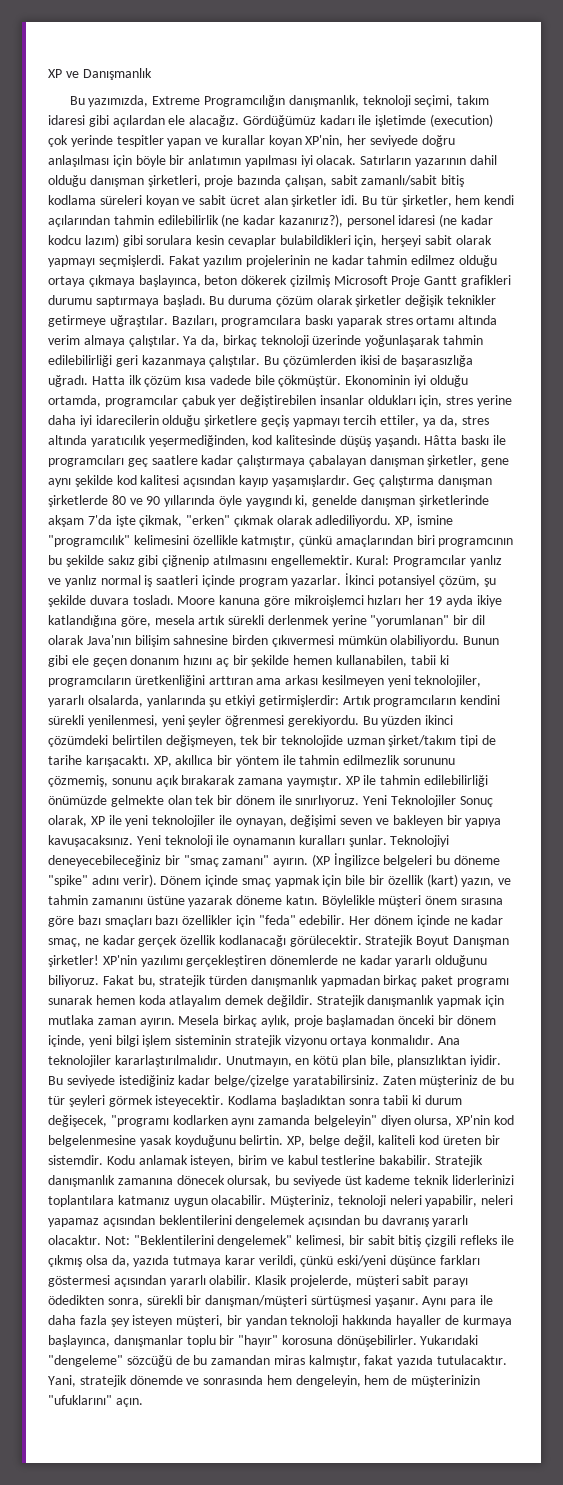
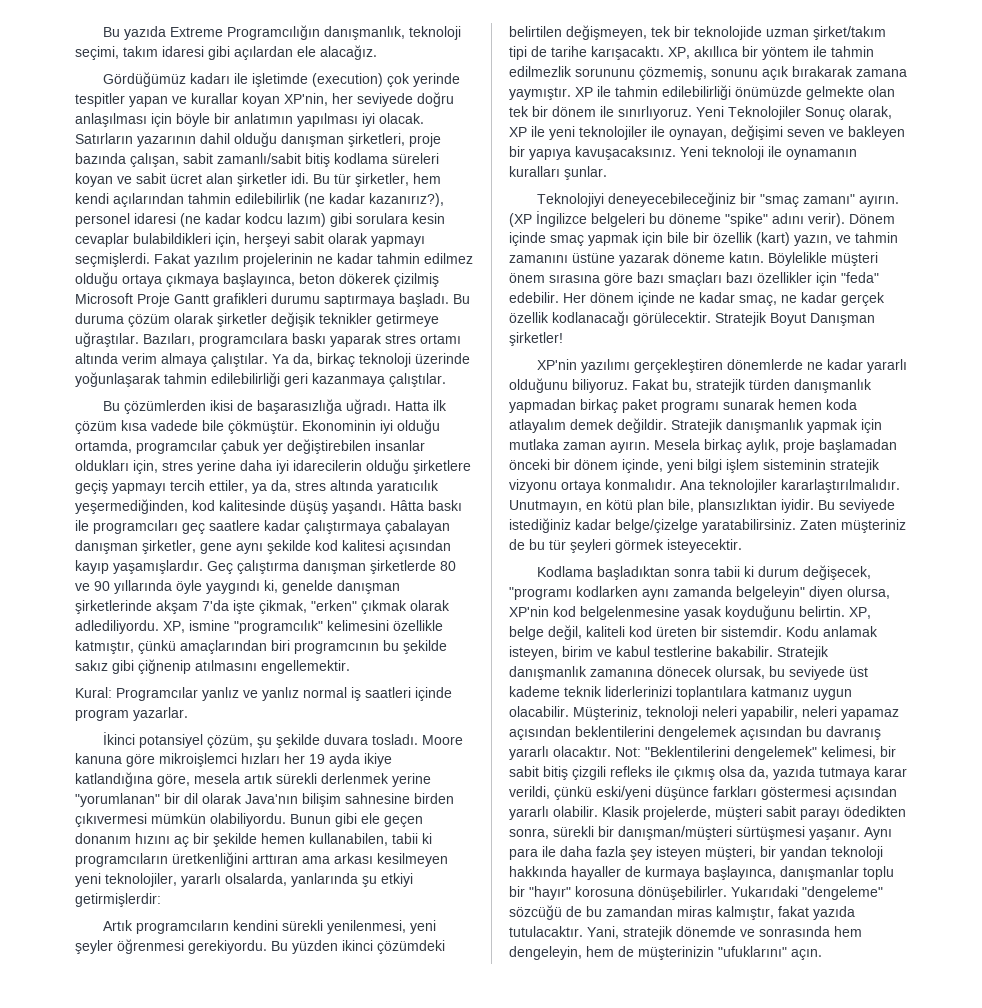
- XP ve Danışmanlık
- Bu yazımızda, Extreme Programcılığın danışmanlık, teknoloji seçimi, takım idaresi gibi açılardan ele alacağız. Gördüğümüz kadarı ile işletimde (execution) çok yerinde tespitler yapan ve kurallar koyan XP'nin, her seviyede doğru anlaşılması için böyle bir anlatımın yapılması iyi olacak.
+ Bu yazıda Extreme Programcılığın danışmanlık, teknoloji seçimi, takım idaresi gibi açılardan ele alacağız.
+ Gördüğümüz kadarı ile işletimde (execution) çok yerinde tespitler yapan ve kurallar koyan XP'nin, her seviyede doğru anlaşılması için böyle bir anlatımın yapılması iyi olacak.
- Ya da, birkaç teknoloji üzerinde yoğunlaşarak tahmin edilebilirliği geri kazanmaya çalıştılar. Bu çözümlerden ikisi de başarasızlığa uğradı.
+ Ya da, birkaç teknoloji üzerinde yoğunlaşarak tahmin edilebilirliği geri kazanmaya çalıştılar.
+ Bu çözümlerden ikisi de başarasızlığa uğradı.
- XP, ismine "programcılık" kelimesini özellikle katmıştır, çünkü amaçlarından biri programcının bu şekilde sakız gibi çiğnenip atılmasını engellemektir. Kural: Programcılar yanlız ve yanlız normal iş saatleri içinde program yazarlar. İkinci potansiyel çözüm, şu şekilde duvara tosladı.
+ XP, ismine "programcılık" kelimesini özellikle katmıştır, çünkü amaçlarından biri programcının bu şekilde sakız gibi çiğnenip atılmasını engellemektir.
+ Kural: Programcılar yanlız ve yanlız normal iş saatleri içinde program yazarlar.
+ İkinci potansiyel çözüm, şu şekilde duvara tosladı.
- Bunun gibi ele geçen donanım hızını aç bir şekilde hemen kullanabilen, tabii ki programcıların üretkenliğini arttıran ama arkası kesilmeyen yeni teknolojiler, yararlı olsalarda, yanlarında şu etkiyi getirmişlerdir: Artık programcıların kendini sürekli yenilenmesi, yeni şeyler öğrenmesi gerekiyordu.
+ Bunun gibi ele geçen donanım hızını aç bir şekilde hemen kullanabilen, tabii ki programcıların üretkenliğini arttıran ama arkası kesilmeyen yeni teknolojiler, yararlı olsalarda, yanlarında şu etkiyi getirmişlerdir:
+ Artık programcıların kendini sürekli yenilenmesi, yeni şeyler öğrenmesi gerekiyordu.
- Yeni teknoloji ile oynamanın kuralları şunlar. Teknolojiyi deneyecebileceğiniz bir "smaç zamanı" ayırın.
+ Yeni teknoloji ile oynamanın kuralları şunlar.
+ Teknolojiyi deneyecebileceğiniz bir "smaç zamanı" ayırın.
- Stratejik Boyut Danışman şirketler! XP'nin yazılımı gerçekleştiren dönemlerde ne kadar yararlı olduğunu biliyoruz.
+ Stratejik Boyut Danışman şirketler!
+ XP'nin yazılımı gerçekleştiren dönemlerde ne kadar yararlı olduğunu biliyoruz.
- Zaten müşteriniz de bu tür şeyleri görmek isteyecektir. Kodlama başladıktan sonra tabii ki durum değişecek, "programı kodlarken aynı zamanda belgeleyin" diyen olursa, XP'nin kod belgelenmesine yasak koyduğunu belirtin.
+ Zaten müşteriniz de bu tür şeyleri görmek isteyecektir.
+ Kodlama başladıktan sonra tabii ki durum değişecek, "programı kodlarken aynı zamanda belgeleyin" diyen olursa, XP'nin kod belgelenmesine yasak koyduğunu belirtin.

